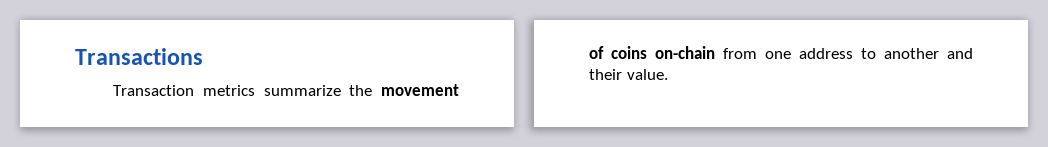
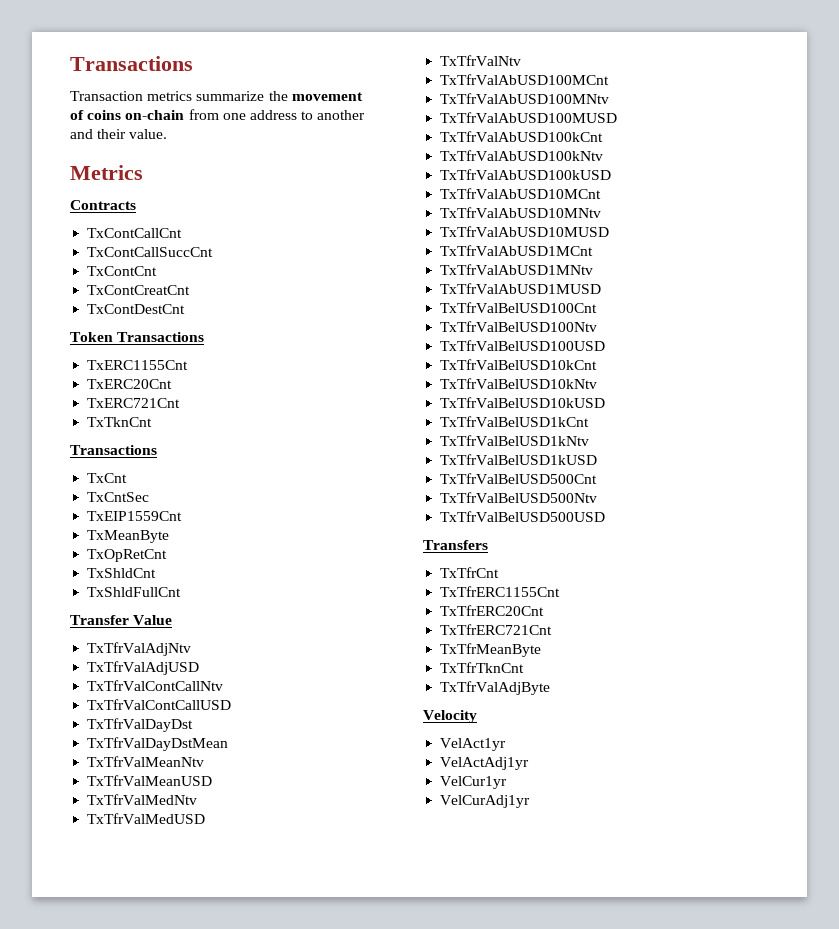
+ Metrics
+ Contracts
+ TxContCallCnt
+ TxContCallSuccCnt
+ TxContCnt
+ TxContCreatCnt
+ TxContDestCnt
+ Token Transactions
+ TxERC1155Cnt
+ TxERC20Cnt
+ TxERC721Cnt
+ TxTknCnt
+ Transactions
+ TxCnt
+ TxCntSec
+ TxEIP1559Cnt
+ TxMeanByte
+ TxOpRetCnt
+ TxShldCnt
+ TxShldFullCnt
+ Transfer Value
+ TxTfrValAdjNtv
+ TxTfrValAdjUSD
+ TxTfrValContCallNtv
+ TxTfrValContCallUSD
+ TxTfrValDayDst
+ TxTfrValDayDstMean
+ TxTfrValMeanNtv
+ TxTfrValMeanUSD
+ TxTfrValMedNtv
+ TxTfrValMedUSD
+ TxTfrValNtv
+ TxTfrValAbUSD100MCnt
+ TxTfrValAbUSD100MNtv
+ TxTfrValAbUSD100MUSD
+ TxTfrValAbUSD100kCnt
+ TxTfrValAbUSD100kNtv
+ TxTfrValAbUSD100kUSD
+ TxTfrValAbUSD10MCnt
+ TxTfrValAbUSD10MNtv
+ TxTfrValAbUSD10MUSD
+ TxTfrValAbUSD1MCnt
+ TxTfrValAbUSD1MNtv
+ TxTfrValAbUSD1MUSD
+ TxTfrValBelUSD100Cnt
+ TxTfrValBelUSD100Ntv
+ TxTfrValBelUSD100USD
+ TxTfrValBelUSD10kCnt
+ TxTfrValBelUSD10kNtv
+ TxTfrValBelUSD10kUSD
+ TxTfrValBelUSD1kCnt
+ TxTfrValBelUSD1kNtv
+ TxTfrValBelUSD1kUSD
+ TxTfrValBelUSD500Cnt
+ TxTfrValBelUSD500Ntv
+ TxTfrValBelUSD500USD
+ Transfers
+ TxTfrCnt
+ TxTfrERC1155Cnt
+ TxTfrERC20Cnt
+ TxTfrERC721Cnt
+ TxTfrMeanByte
+ TxTfrTknCnt
+ TxTfrValAdjByte
+ Velocity
+ VelAct1yr
+ VelActAdj1yr
+ VelCur1yr
+ VelCurAdj1yr

